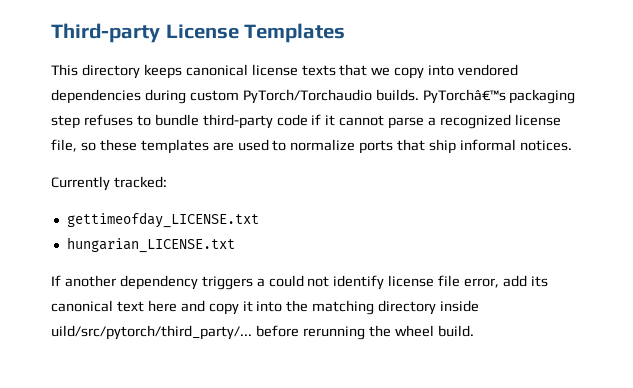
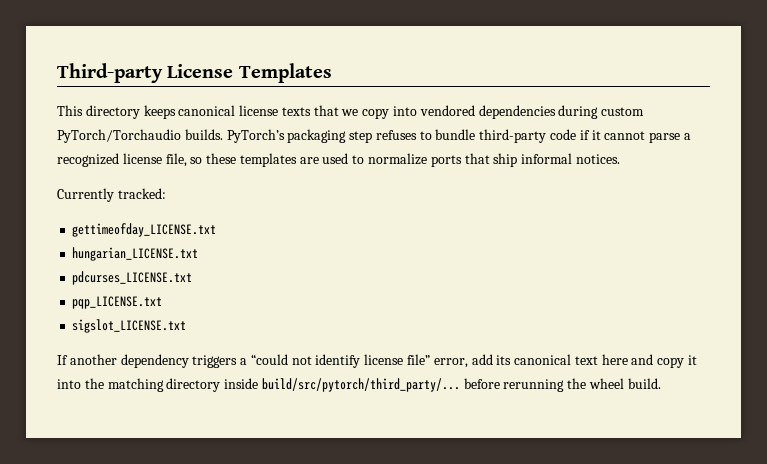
- PyTorchâ€™s packaging step refuses to bundle third-party code if it cannot parse a recognized license file, so these templates are used to normalize ports that ship informal notices.
+ PyTorch’s packaging step refuses to bundle third-party code if it cannot parse a recognized license file, so these templates are used to normalize ports that ship informal notices.
+ pdcurses_LICENSE.txt
+ pqp_LICENSE.txt
+ sigslot_LICENSE.txt
- If another dependency triggers a could not identify license file error, add its canonical text here and copy it into the matching directory inside uild/src/pytorch/third_party/... before rerunning the wheel build.
+ If another dependency triggers a “could not identify license file” error, add its canonical text here and copy it into the matching directory inside build/src/pytorch/third_party/... before rerunning the wheel build.

